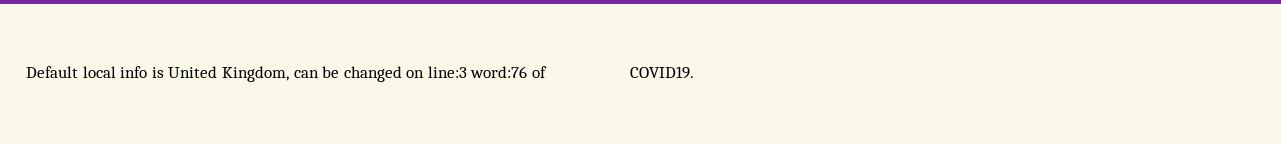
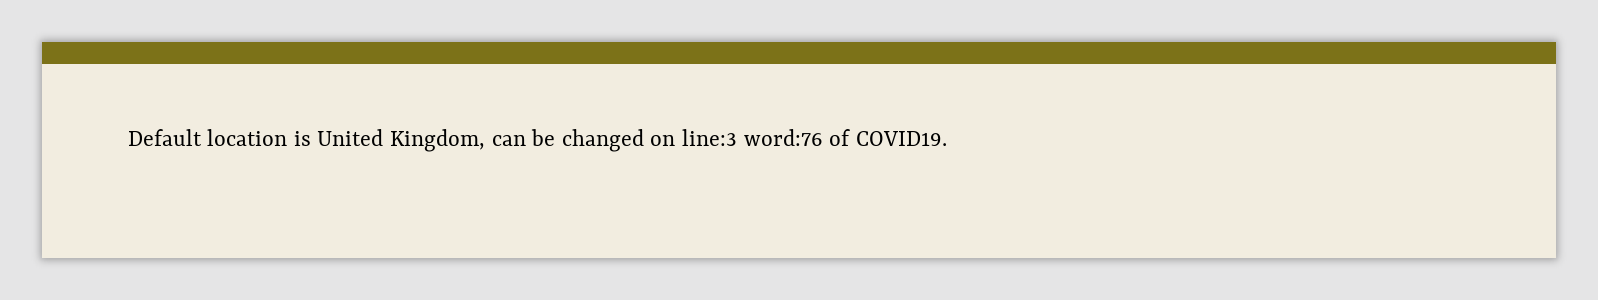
- Default local info is United Kingdom, can be changed on line:3 word:76 of COVID19.
+ Default location is United Kingdom, can be changed on line:3 word:76 of COVID19.

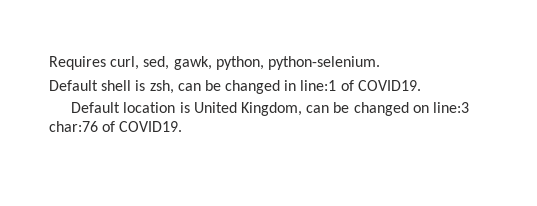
+ Requires curl, sed, gawk, python, python-selenium.
+ Default shell is zsh, can be changed in line:1 of COVID19.
- Default location is United Kingdom, can be changed on line:3 word:76 of COVID19.
+ Default location is United Kingdom, can be changed on line:3 char:76 of COVID19.

